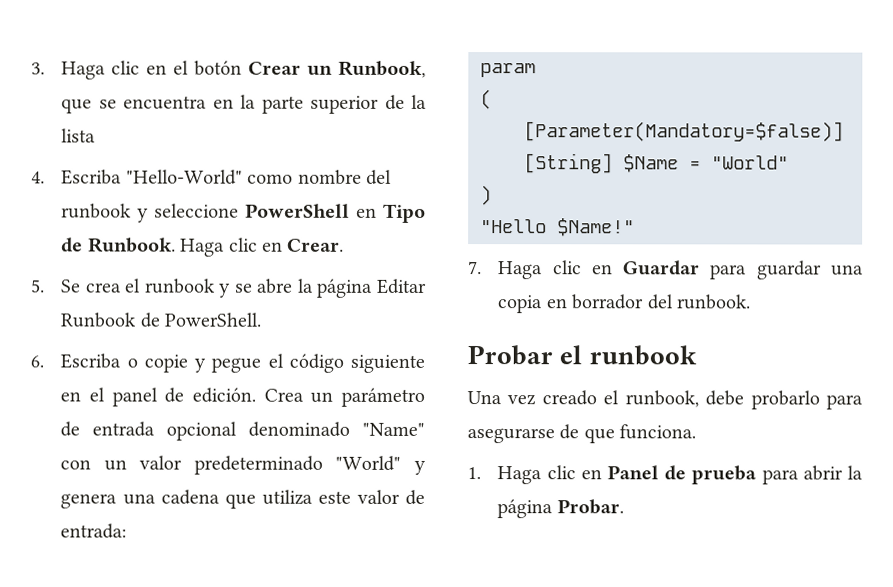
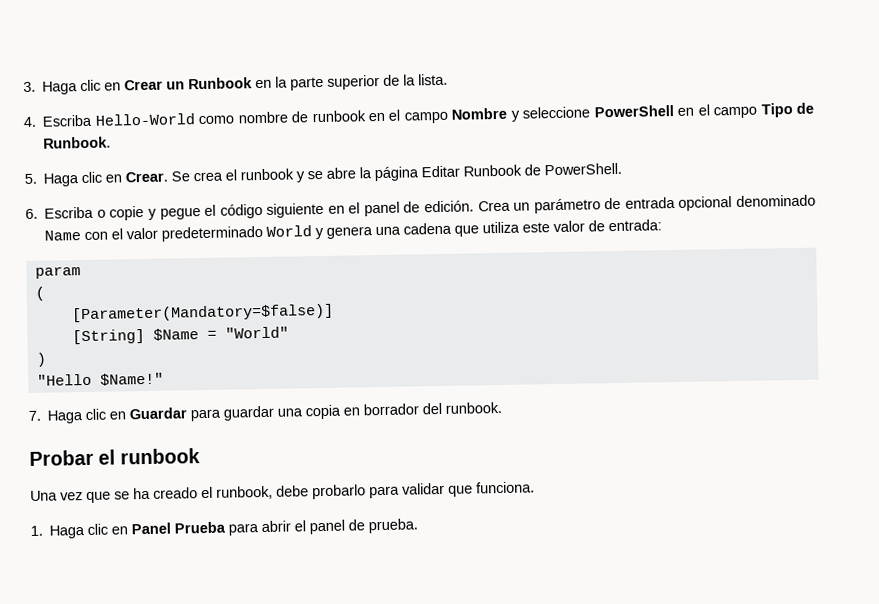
- 3. Haga clic en el botón Crear un Runbook, que se encuentra en la parte superior de la lista
+ 3. Haga clic en Crear un Runbook en la parte superior de la lista.
- 4. Escriba "Hello-World" como nombre del runbook y seleccione PowerShell en Tipo de Runbook. Haga clic en Crear.
- 5. Se crea el runbook y se abre la página Editar Runbook de PowerShell.
+ 4. Escriba Hello-World como nombre de runbook en el campo Nombre y seleccione PowerShell en el campo Tipo de Runbook.
+ 5. Haga clic en Crear. Se crea el runbook y se abre la página Editar Runbook de PowerShell.
- Crea un parámetro de entrada opcional denominado "Name" con un valor predeterminado "World" y genera una cadena que utiliza este valor de entrada:
+ Crea un parámetro de entrada opcional denominado Name con el valor predeterminado World y genera una cadena que utiliza este valor de entrada:
- Una vez creado el runbook, debe probarlo para asegurarse de que funciona.
+ Una vez que se ha creado el runbook, debe probarlo para validar que funciona.
- 1. Haga clic en Panel de prueba para abrir la página Probar.
+ 1. Haga clic en Panel Prueba para abrir el panel de prueba.

